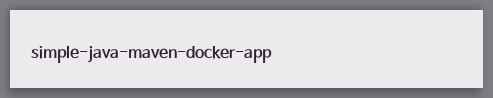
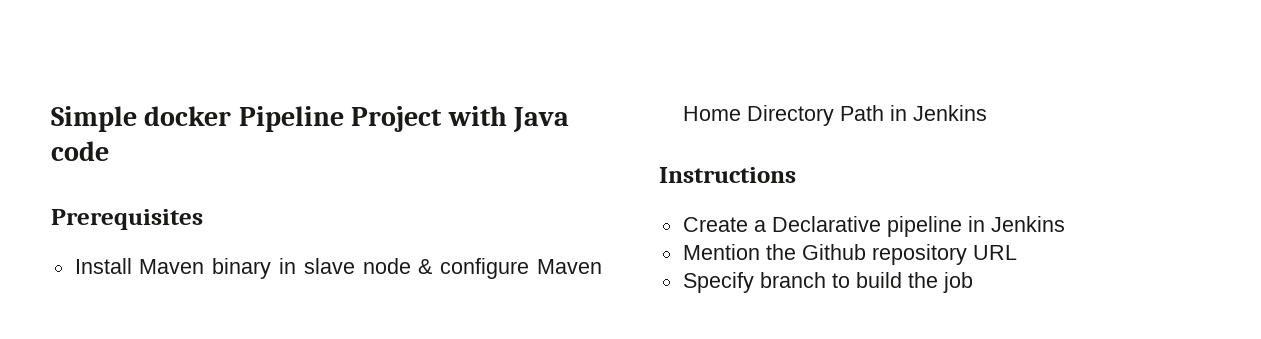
- simple-java-maven-docker-app
+ Simple docker Pipeline Project with Java code
+ Prerequisites
+ Install Maven binary in slave node & configure Maven Home Directory Path in Jenkins
+ Instructions
+ Create a Declarative pipeline in Jenkins
+ Mention the Github repository URL
+ Specify branch to build the job

